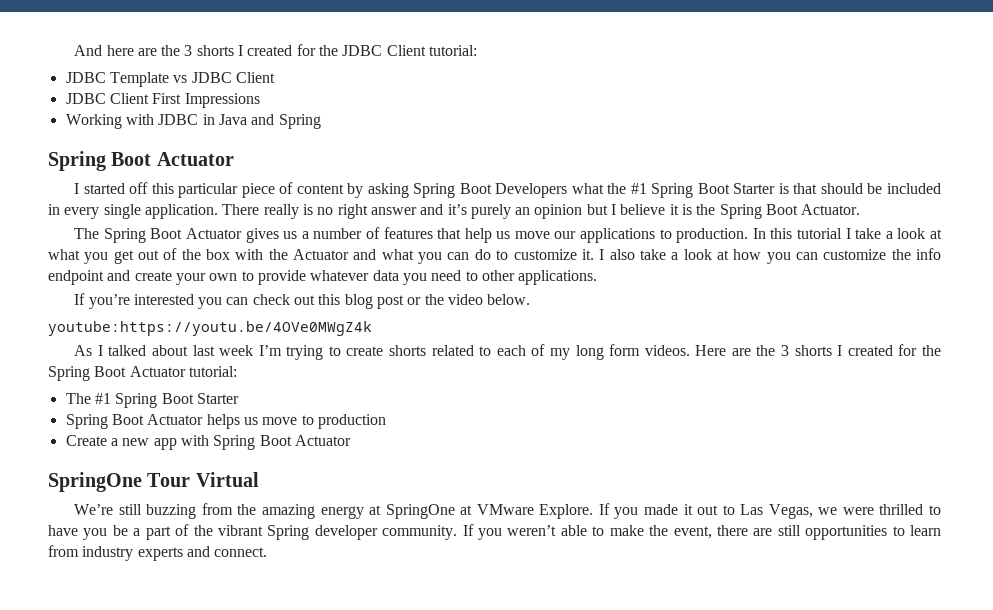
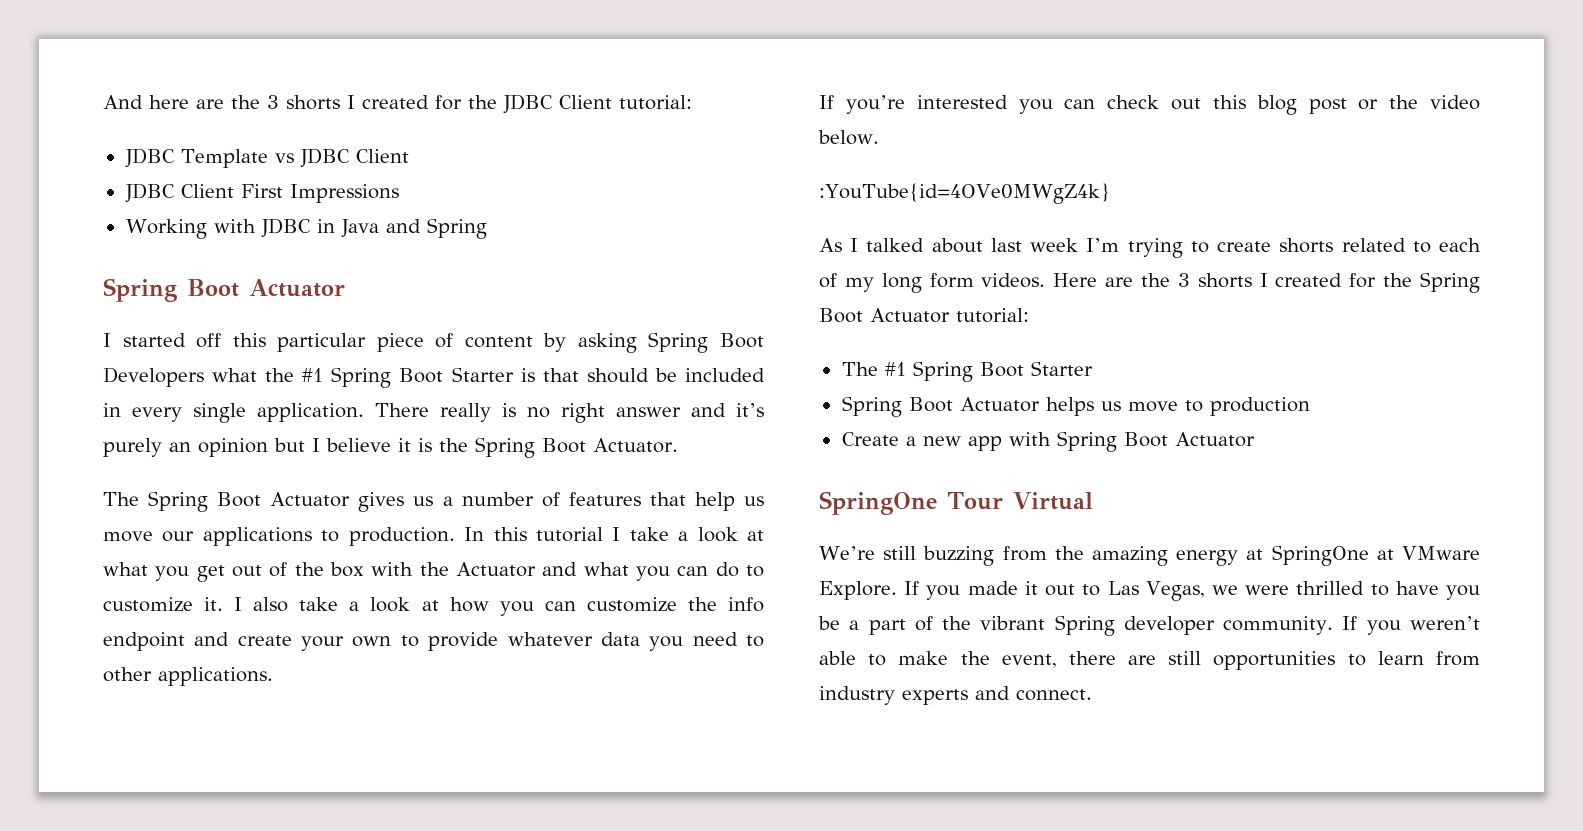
- youtube:https://youtu.be/4OVe0MWgZ4k
+ :YouTube{id=4OVe0MWgZ4k}

